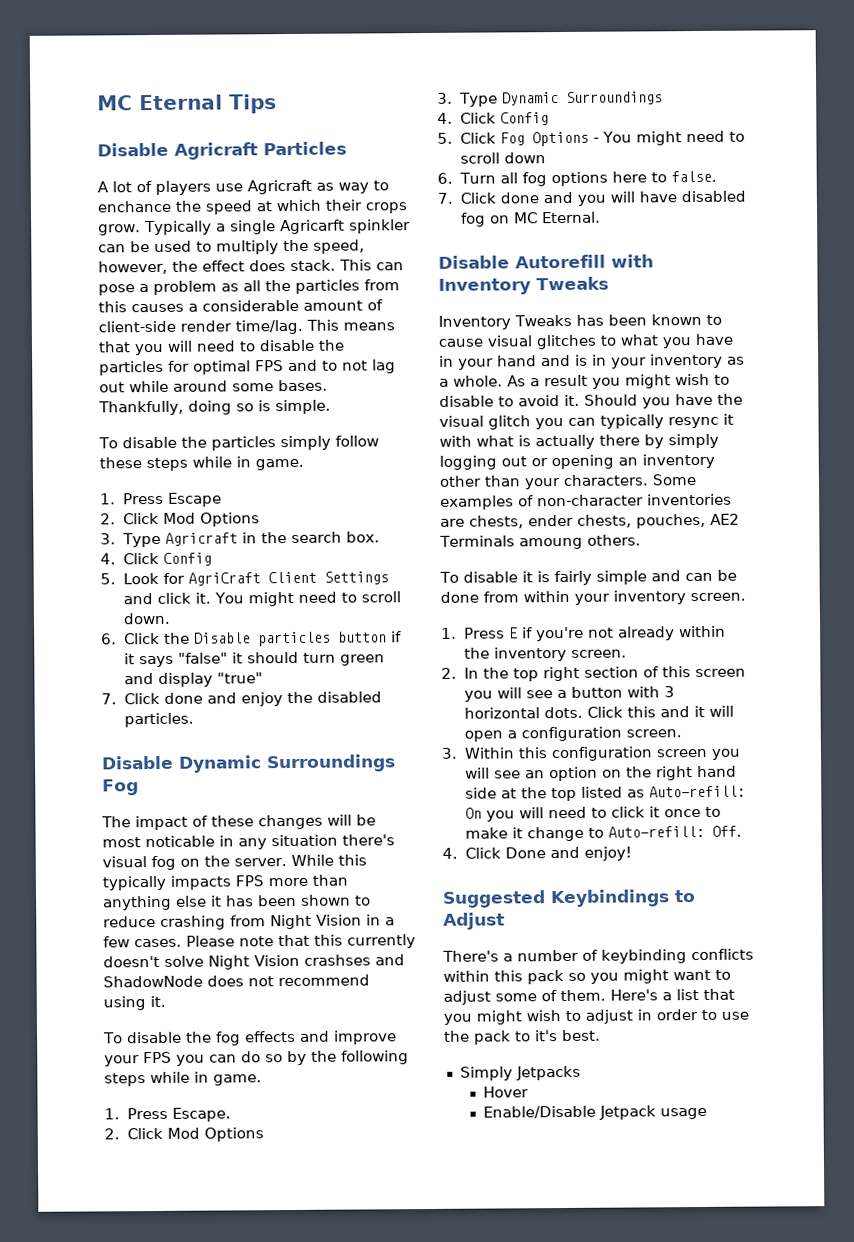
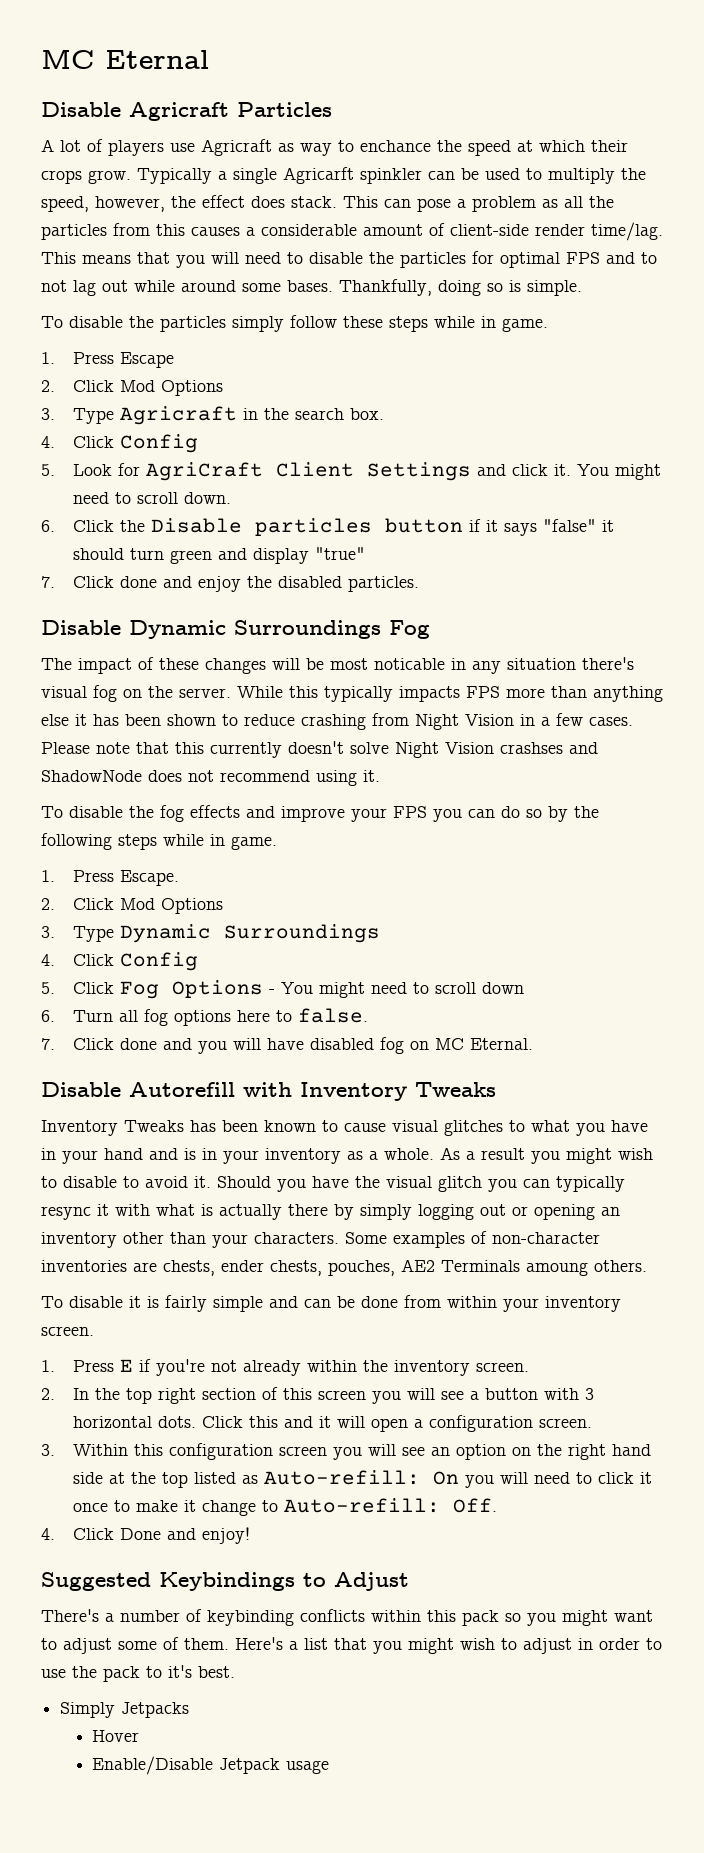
- MC Eternal Tips
+ MC Eternal

